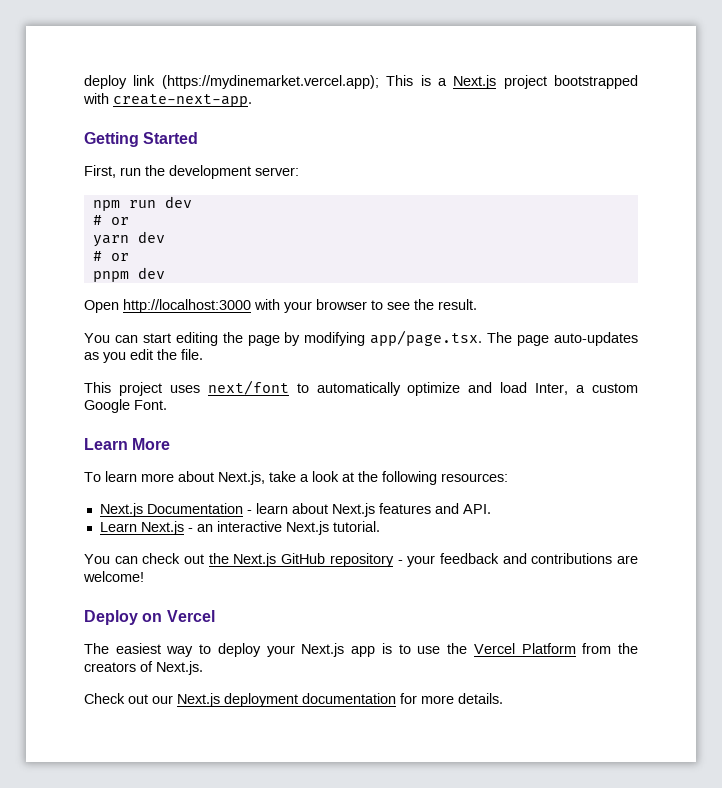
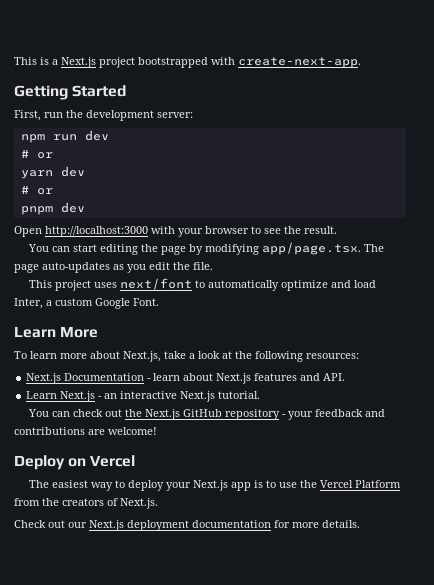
- deploy link (https://mydinemarket.vercel.app); This is a Next.js project bootstrapped with create-next-app.
+ This is a Next.js project bootstrapped with create-next-app.

